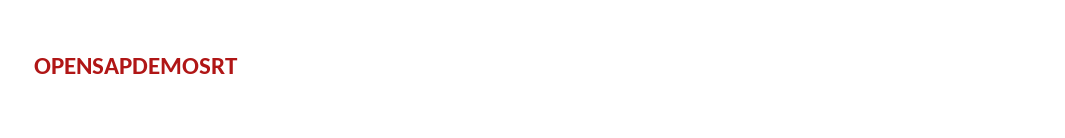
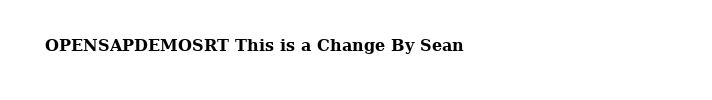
- OPENSAPDEMOSRT
+ OPENSAPDEMOSRT This is a Change By Sean

